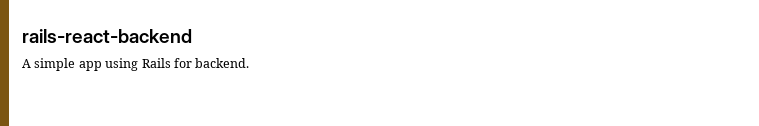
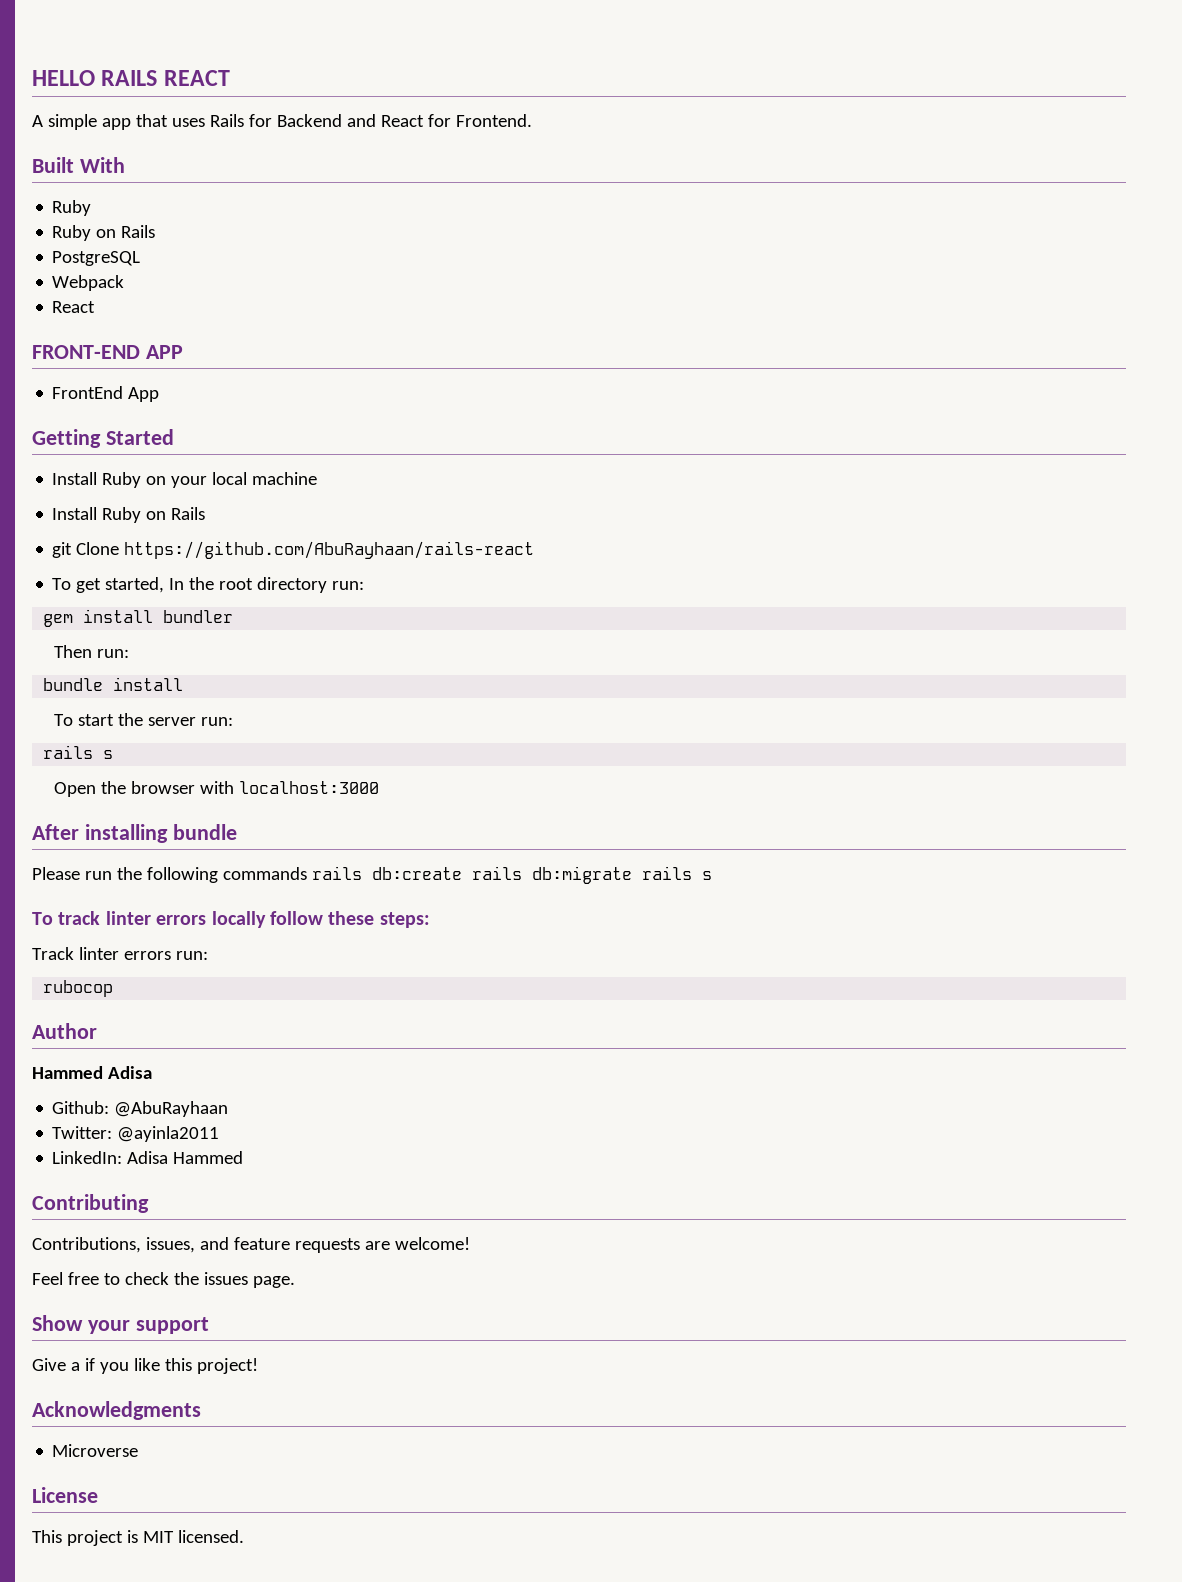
- rails-react-backend
+ HELLO RAILS REACT
- A simple app using Rails for backend.
+ A simple app that uses Rails for Backend and React for Frontend.
+ Built With
+ Ruby
+ Ruby on Rails
+ PostgreSQL
+ Webpack
+ React
+ FRONT-END APP
+ FrontEnd App
+ Getting Started
+ Install Ruby on your local machine
+ Install Ruby on Rails
+ git Clone https://github.com/AbuRayhaan/rails-react
+ To get started, In the root directory run:
+ gem install bundler
+ Then run:
+ bundle install
+ To start the server run:
+ rails s
+ Open the browser with localhost:3000
+ After installing bundle
+ Please run the following commands rails db:create rails db:migrate rails s
+ To track linter errors locally follow these steps:
+ Track linter errors run:
+ rubocop
+ Author
+ Hammed Adisa
+ Github: @AbuRayhaan
+ Twitter: @ayinla2011
+ LinkedIn: Adisa Hammed
+ Contributing
+ Contributions, issues, and feature requests are welcome!
+ Feel free to check the issues page.
+ Show your support
+ Give a if you like this project!
+ Acknowledgments
+ Microverse
+ License
+ This project is MIT licensed.

